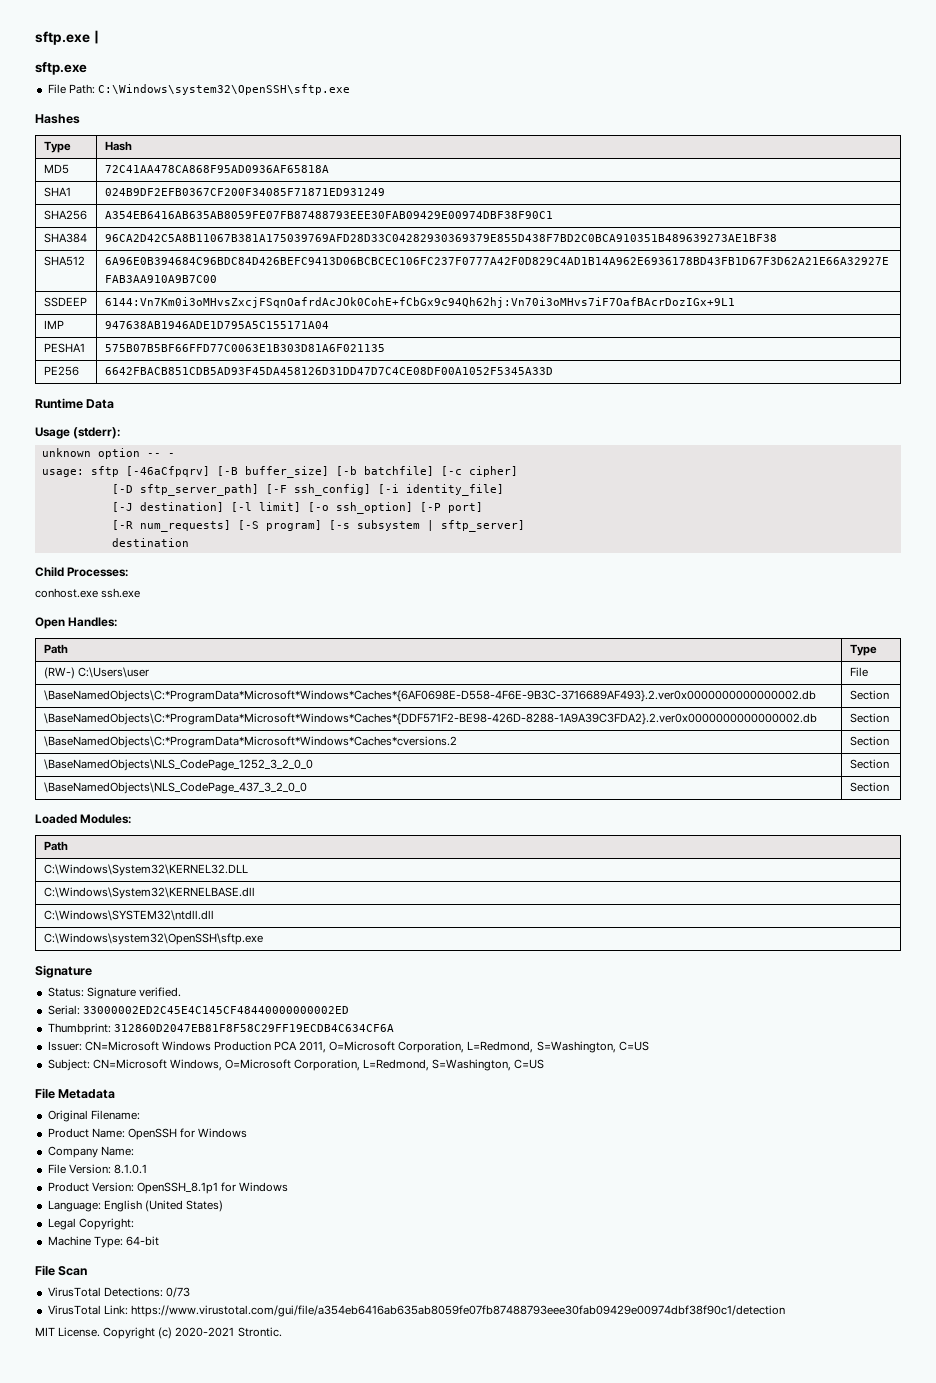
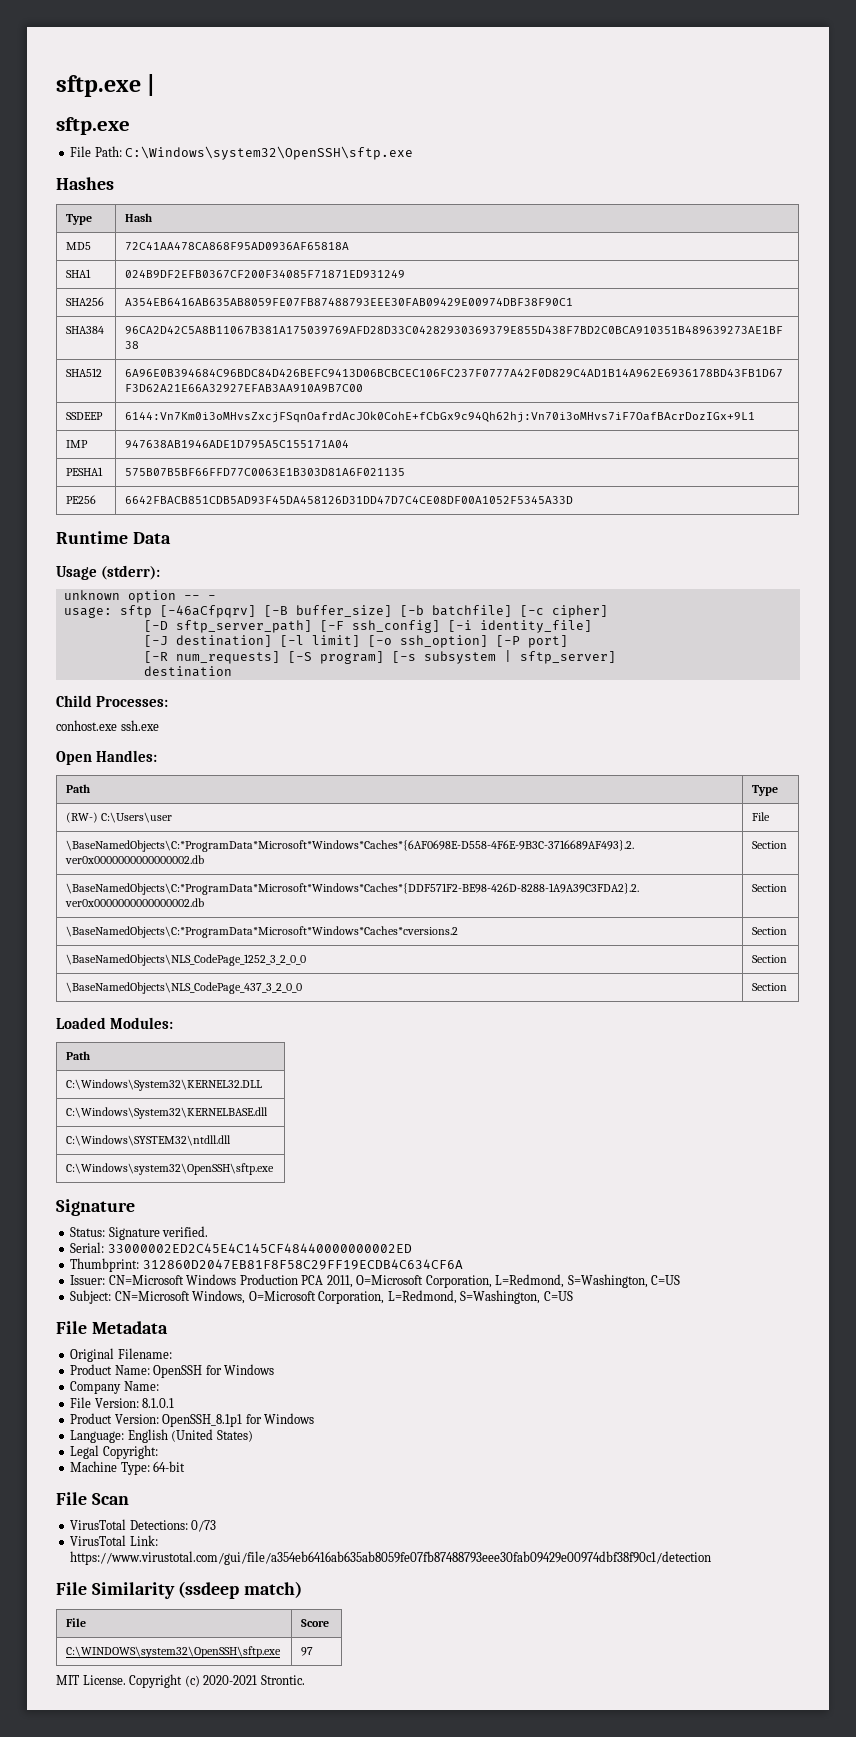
+ File Similarity (ssdeep match)
+ File | Score
+ C:\WINDOWS\system32\OpenSSH\sftp.exe | 97

